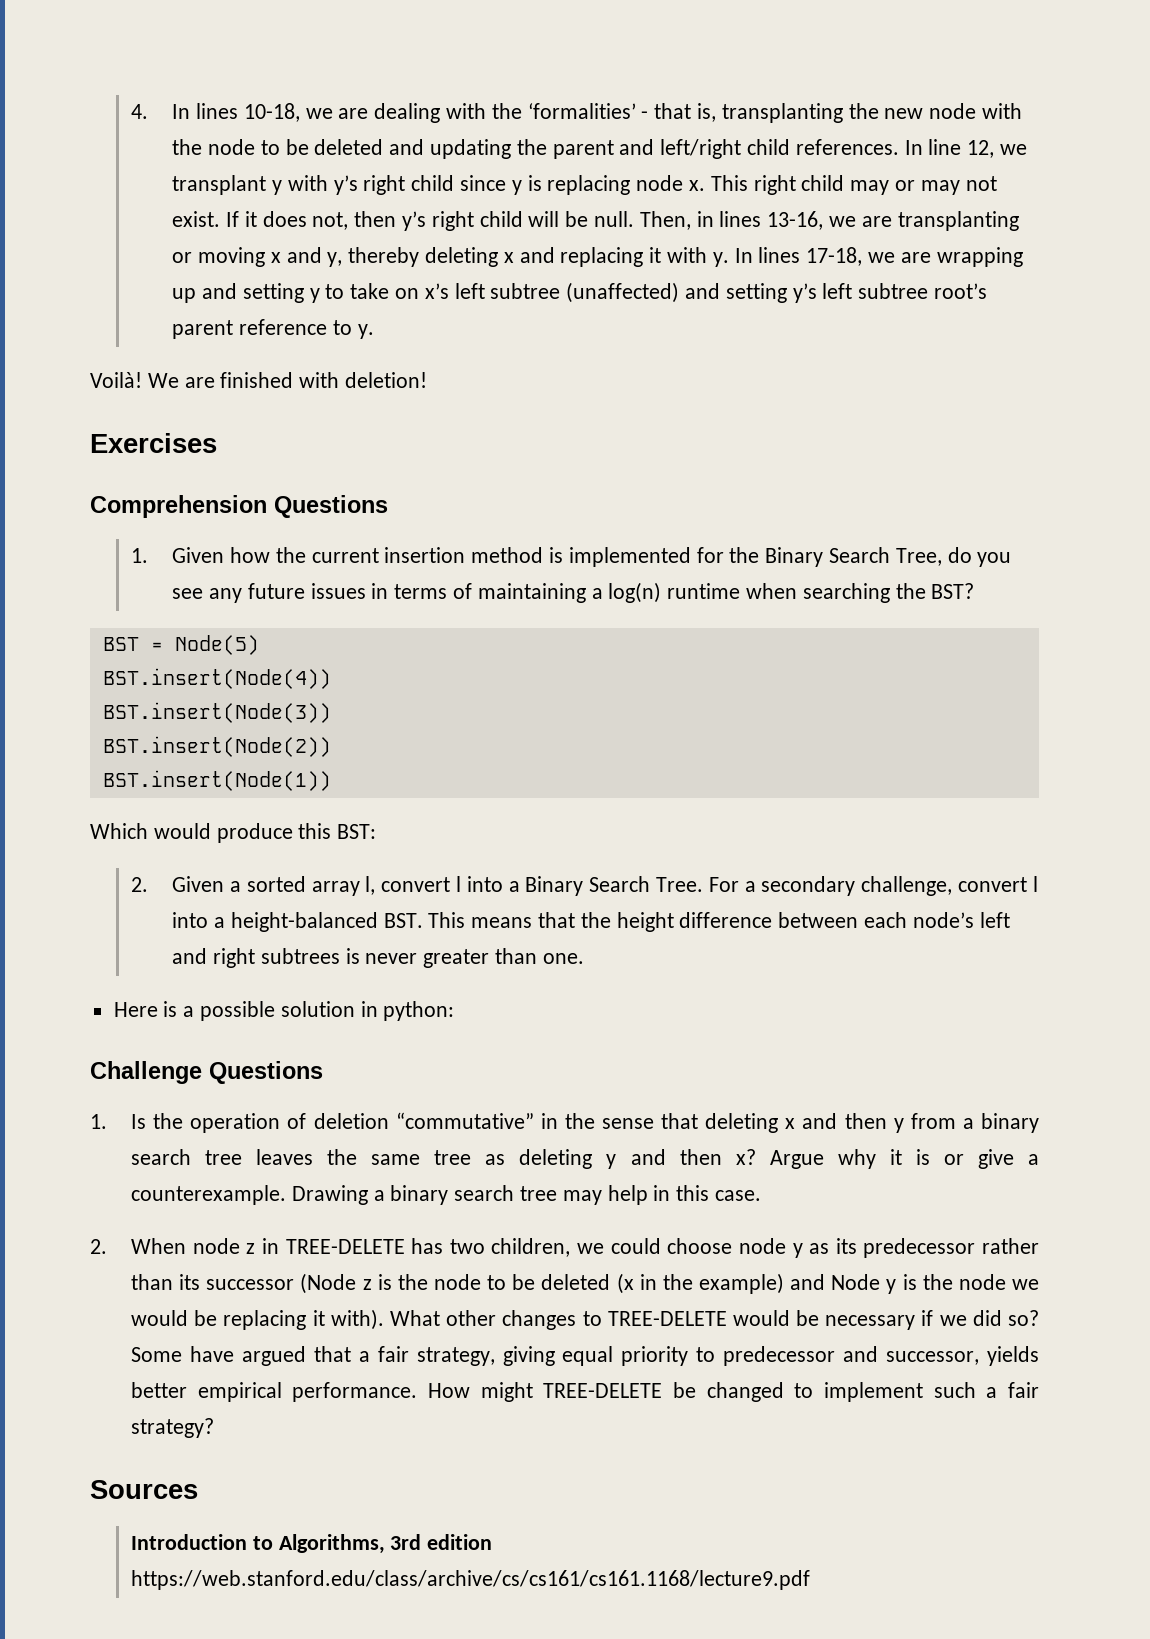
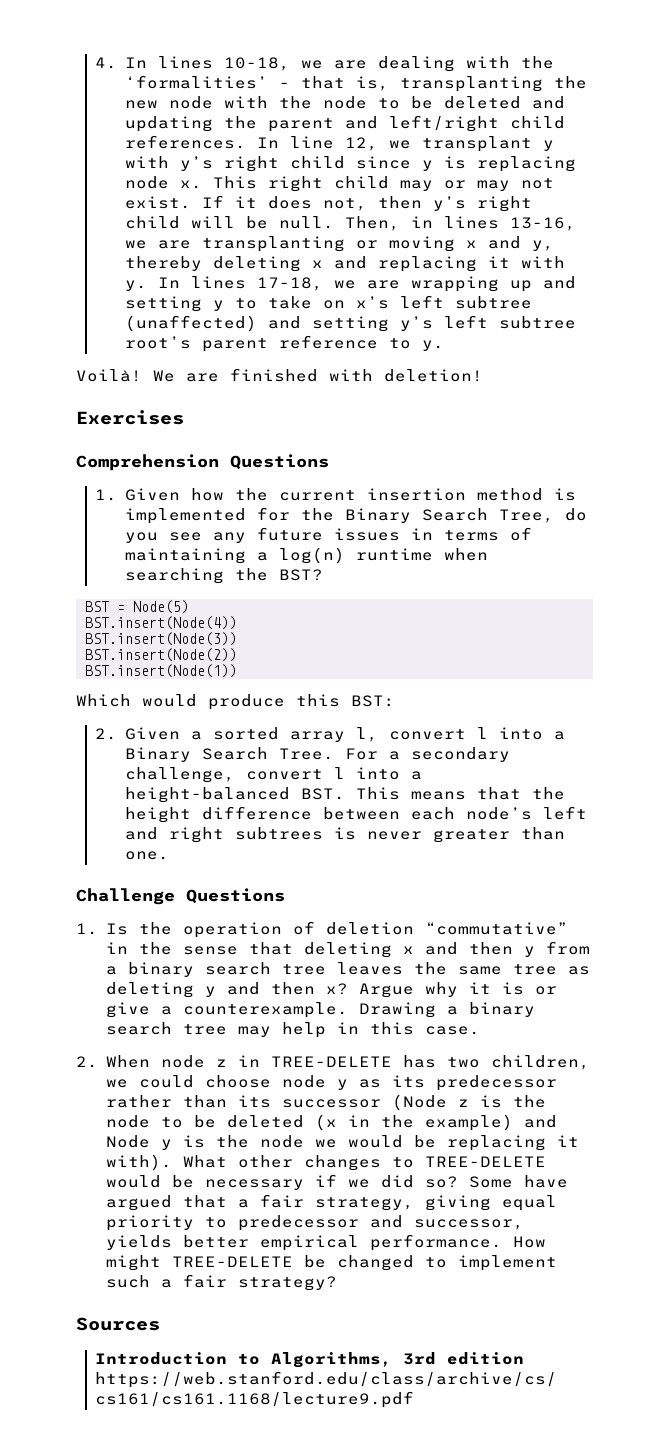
- Here is a possible solution in python:

